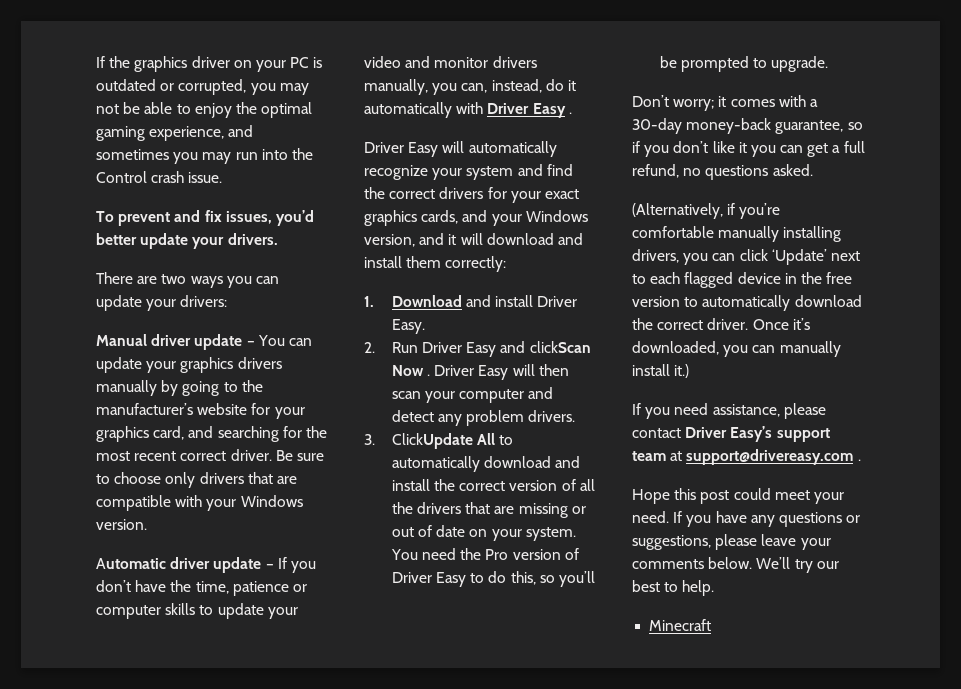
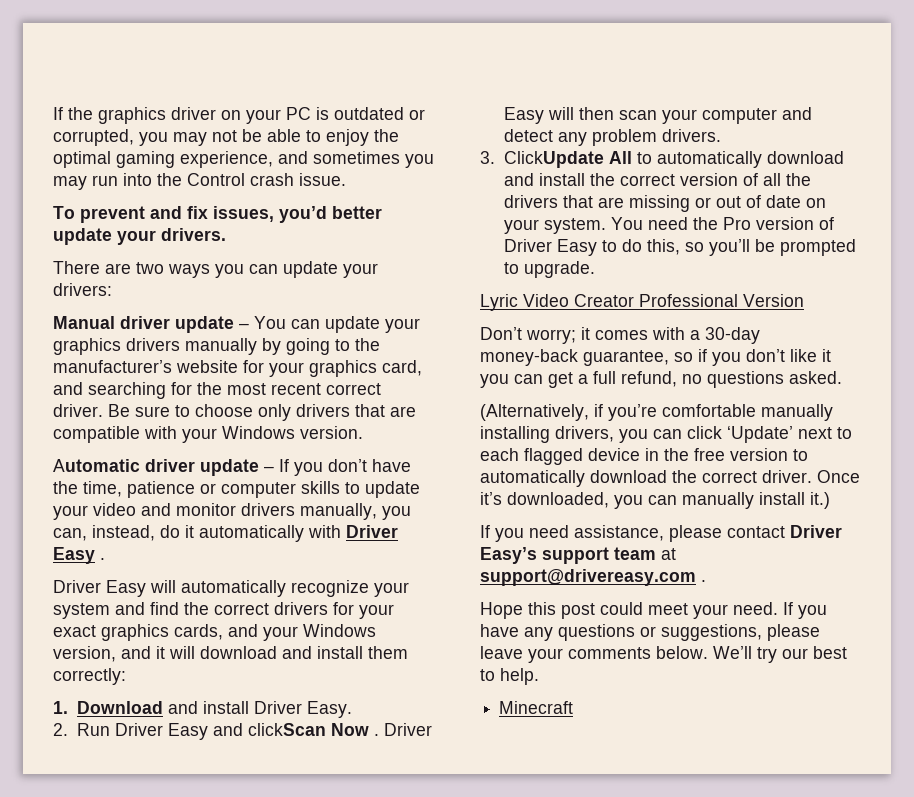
+ Lyric Video Creator Professional Version

